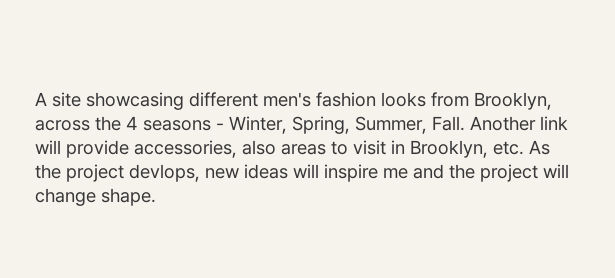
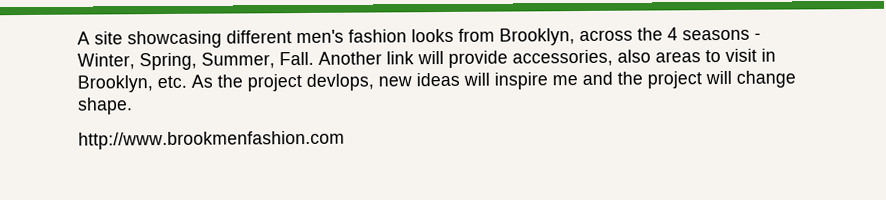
+ http://www.brookmenfashion.com

